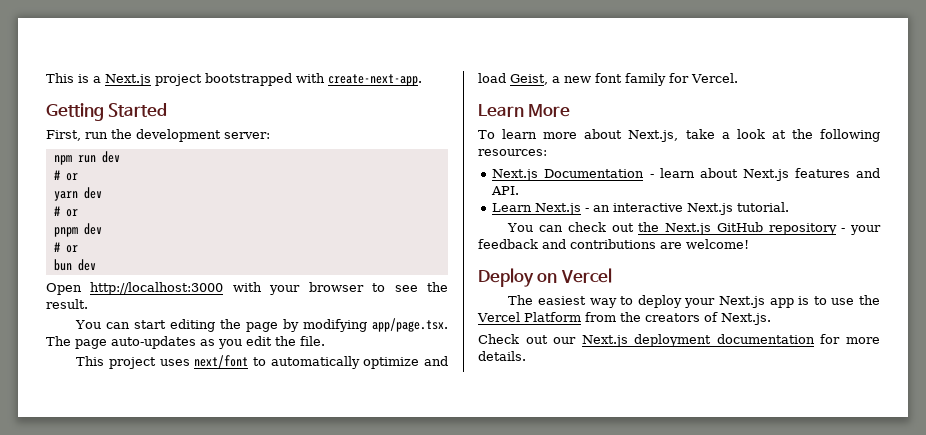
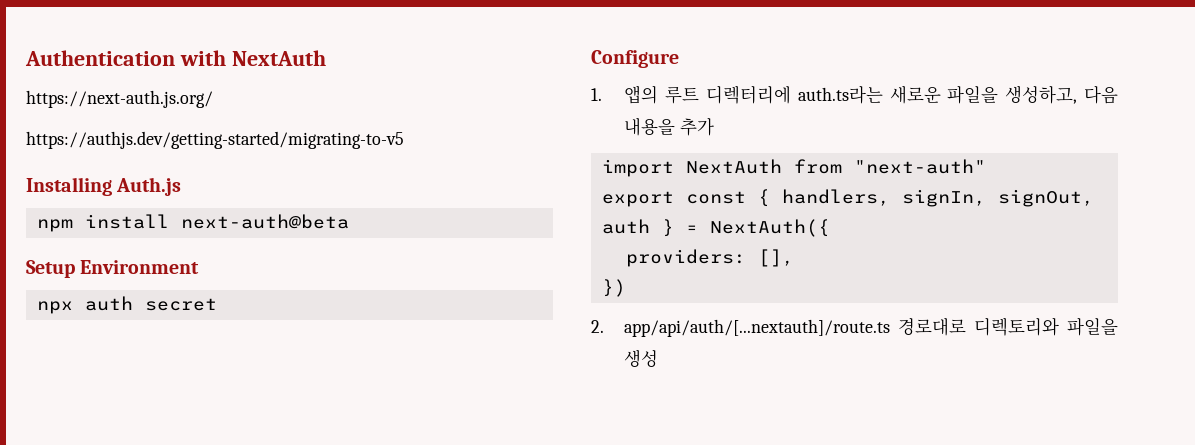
- This is a Next.js project bootstrapped with create-next-app.
- Getting Started
- First, run the development server:
- npm run dev
- # or
- yarn dev
- # or
- pnpm dev
- # or
- bun dev
- Open http://localhost:3000 with your browser to see the result.
- You can start editing the page by modifying app/page.tsx. The page auto-updates as you edit the file.
- This project uses next/font to automatically optimize and load Geist, a new font family for Vercel.
- Learn More
- To learn more about Next.js, take a look at the following resources:
- Next.js Documentation - learn about Next.js features and API.
- Learn Next.js - an interactive Next.js tutorial.
- You can check out the Next.js GitHub repository - your feedback and contributions are welcome!
- Deploy on Vercel
- The easiest way to deploy your Next.js app is to use the Vercel Platform from the creators of Next.js.
- Check out our Next.js deployment documentation for more details.
+ Authentication with NextAuth
+ https://next-auth.js.org/
+ https://authjs.dev/getting-started/migrating-to-v5
+ Installing Auth.js
+ npm install next-auth@beta
+ Setup Environment
+ npx auth secret
+ Configure
+ 1. 앱의 루트 디렉터리에 auth.ts라는 새로운 파일을 생성하고, 다음 내용을 추가
+ import NextAuth from "next-auth"
+ export const { handlers, signIn, signOut, auth } = NextAuth({
+ providers: [],
+ })
+ 2. app/api/auth/[...nextauth]/route.ts 경로대로 디렉토리와 파일을 생성

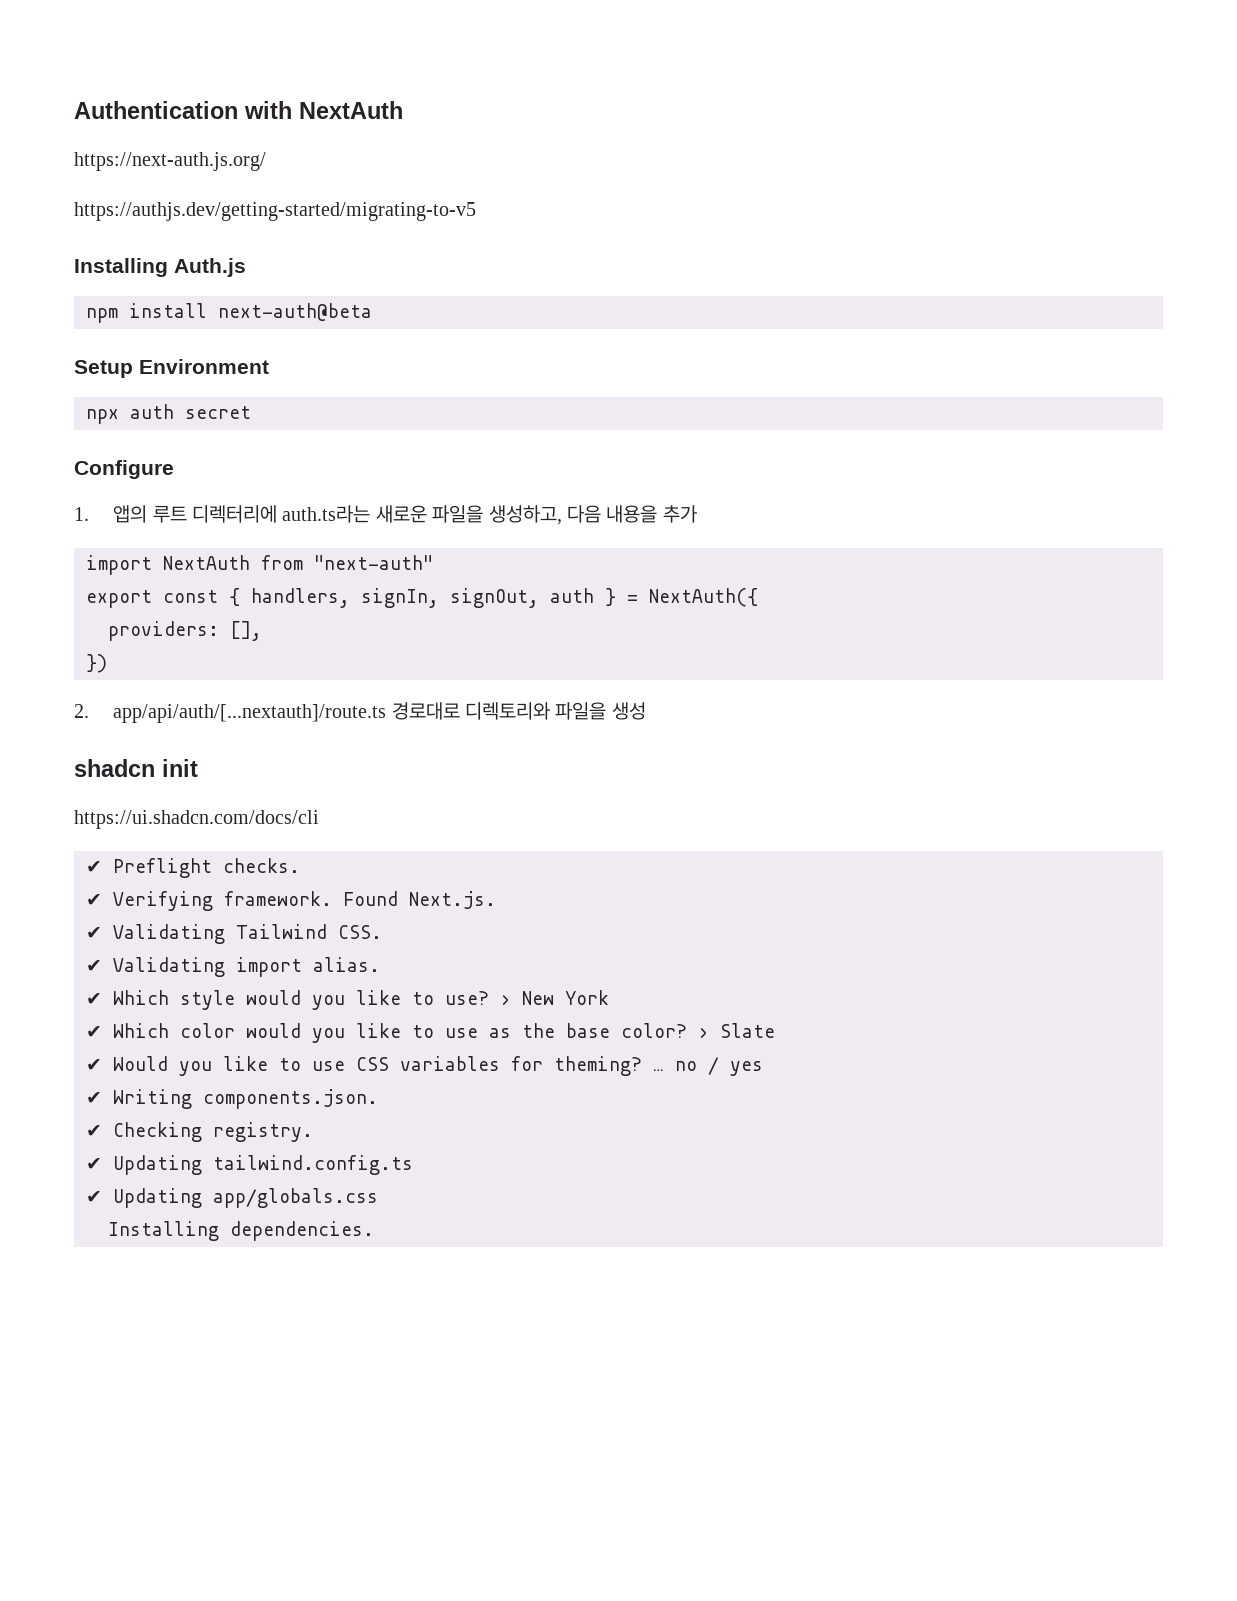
+ shadcn init
+ https://ui.shadcn.com/docs/cli
+ ✔ Preflight checks.
+ ✔ Verifying framework. Found Next.js.
+ ✔ Validating Tailwind CSS.
+ ✔ Validating import alias.
+ ✔ Which style would you like to use? › New York
+ ✔ Which color would you like to use as the base color? › Slate
+ ✔ Would you like to use CSS variables for theming? … no / yes
+ ✔ Writing components.json.
+ ✔ Checking registry.
+ ✔ Updating tailwind.config.ts
+ ✔ Updating app/globals.css
+ Installing dependencies.

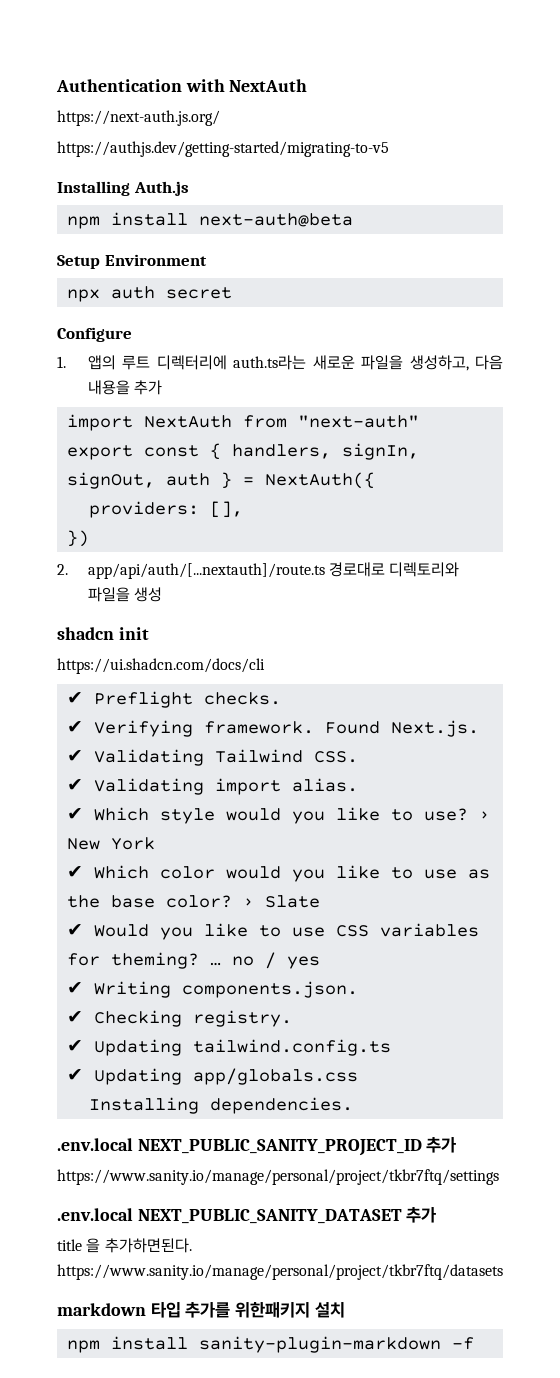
+ .env.local NEXT_PUBLIC_SANITY_PROJECT_ID 추가
+ https://www.sanity.io/manage/personal/project/tkbr7ftq/settings
+ .env.local NEXT_PUBLIC_SANITY_DATASET 추가
+ title 을 추가하면된다. https://www.sanity.io/manage/personal/project/tkbr7ftq/datasets
+ markdown 타입 추가를 위한패키지 설치
+ npm install sanity-plugin-markdown -f

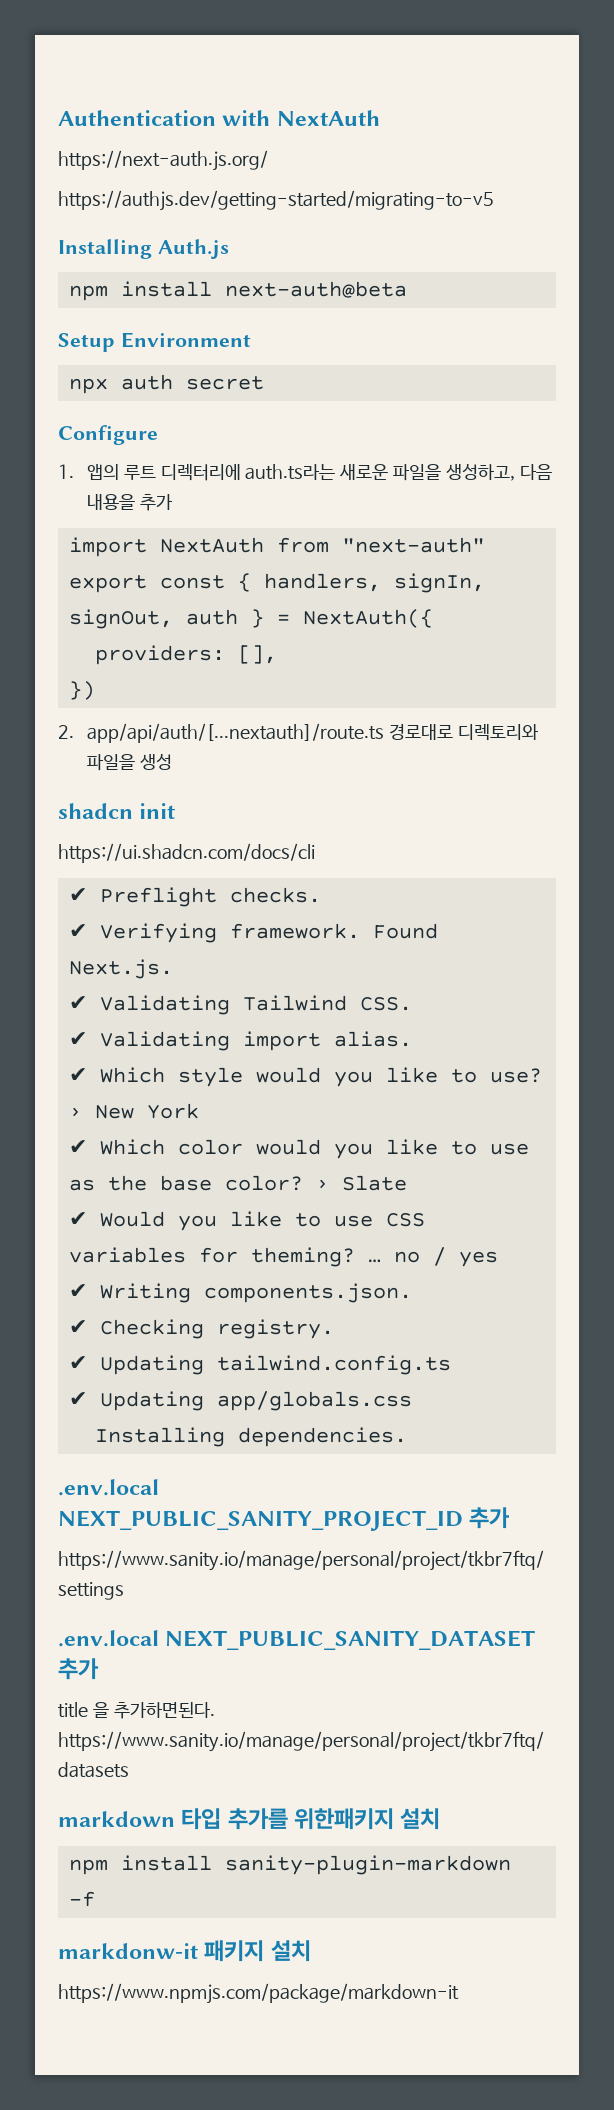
+ markdonw-it 패키지 설치
+ https://www.npmjs.com/package/markdown-it

